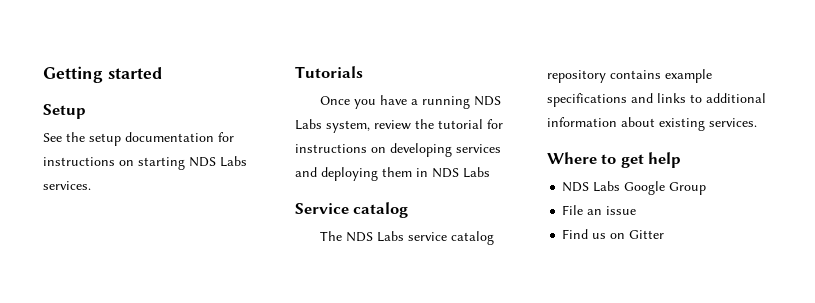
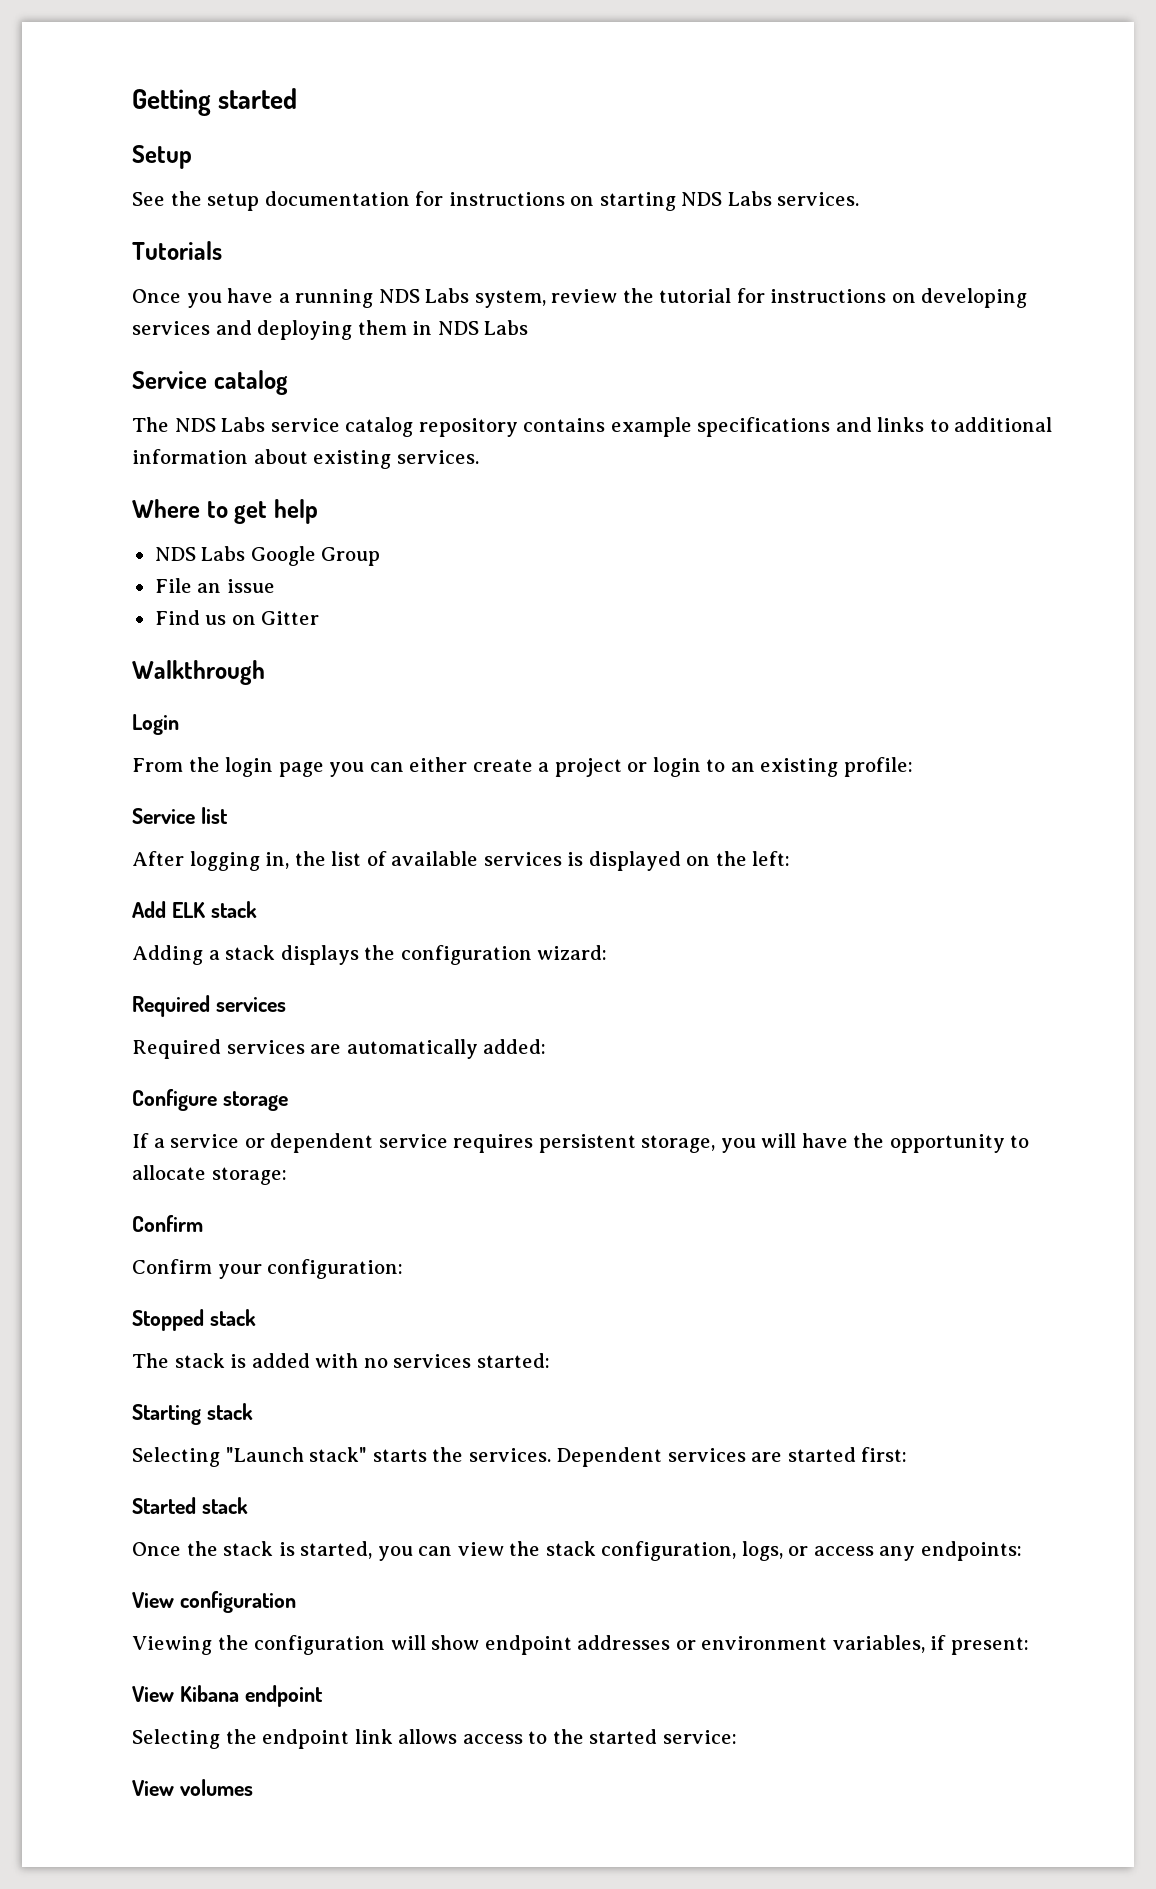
+ Walkthrough
+ Login
+ From the login page you can either create a project or login to an existing profile:
+ Service list
+ After logging in, the list of available services is displayed on the left:
+ Add ELK stack
+ Adding a stack displays the configuration wizard:
+ Required services
+ Required services are automatically added:
+ Configure storage
+ If a service or dependent service requires persistent storage, you will have the opportunity to allocate storage:
+ Confirm
+ Confirm your configuration:
+ Stopped stack
+ The stack is added with no services started:
+ Starting stack
+ Selecting "Launch stack" starts the services. Dependent services are started first:
+ Started stack
+ Once the stack is started, you can view the stack configuration, logs, or access any endpoints:
+ View configuration
+ Viewing the configuration will show endpoint addresses or environment variables, if present:
+ View Kibana endpoint
+ Selecting the endpoint link allows access to the started service:
+ View volumes

